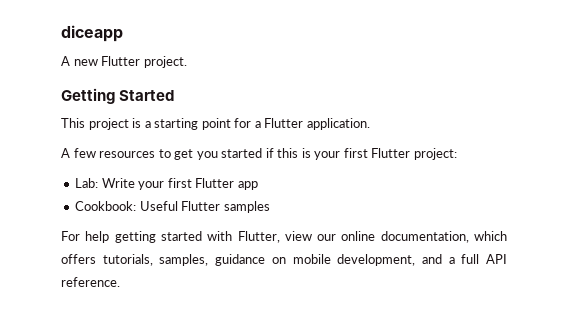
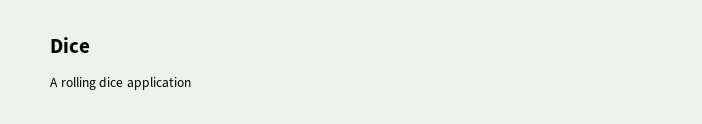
- diceapp
- A new Flutter project.
- Getting Started
- This project is a starting point for a Flutter application.
- A few resources to get you started if this is your first Flutter project:
- Lab: Write your first Flutter app
- Cookbook: Useful Flutter samples
- For help getting started with Flutter, view our online documentation, which offers tutorials, samples, guidance on mobile development, and a full API reference.
+ Dice
+ A rolling dice application

